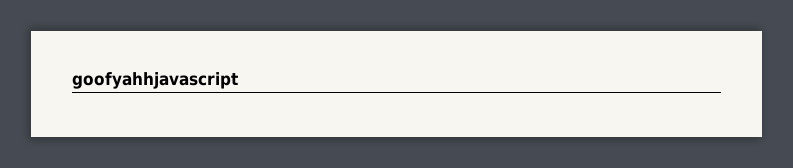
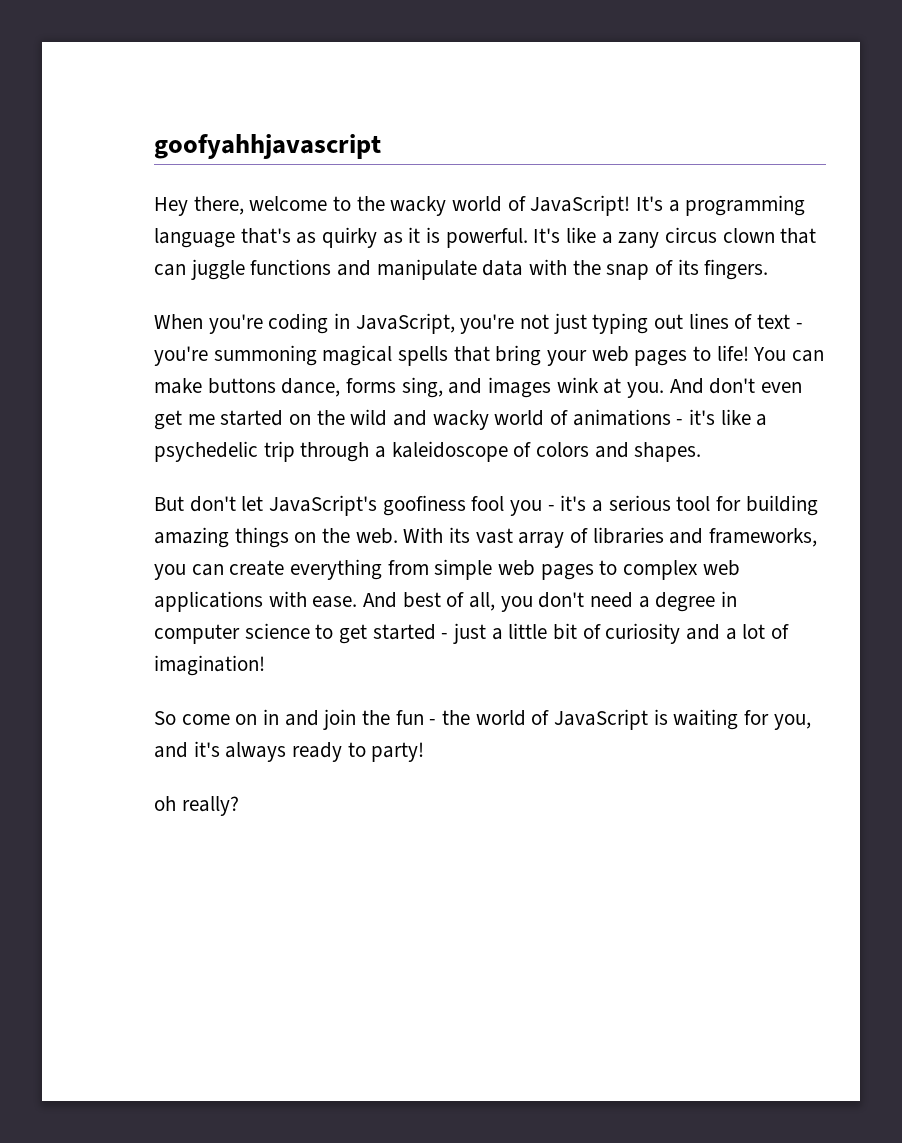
+ Hey there, welcome to the wacky world of JavaScript! It's a programming language that's as quirky as it is powerful. It's like a zany circus clown that can juggle functions and manipulate data with the snap of its fingers.
+ When you're coding in JavaScript, you're not just typing out lines of text - you're summoning magical spells that bring your web pages to life! You can make buttons dance, forms sing, and images wink at you. And don't even get me started on the wild and wacky world of animations - it's like a psychedelic trip through a kaleidoscope of colors and shapes.
+ But don't let JavaScript's goofiness fool you - it's a serious tool for building amazing things on the web. With its vast array of libraries and frameworks, you can create everything from simple web pages to complex web applications with ease. And best of all, you don't need a degree in computer science to get started - just a little bit of curiosity and a lot of imagination!
+ So come on in and join the fun - the world of JavaScript is waiting for you, and it's always ready to party!
+ oh really?

